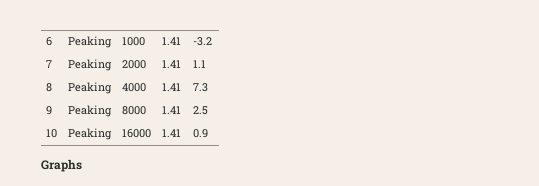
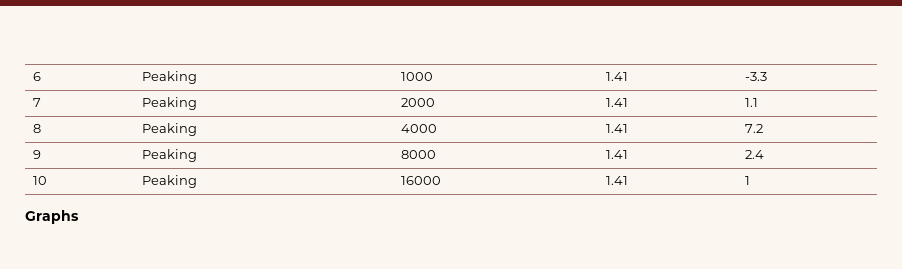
- 6 | Peaking | 1000 | 1.41 | -3.2
+ 6 | Peaking | 1000 | 1.41 | -3.3
- 8 | Peaking | 4000 | 1.41 | 7.3
+ 8 | Peaking | 4000 | 1.41 | 7.2
- 9 | Peaking | 8000 | 1.41 | 2.5
+ 9 | Peaking | 8000 | 1.41 | 2.4
- 10 | Peaking | 16000 | 1.41 | 0.9
+ 10 | Peaking | 16000 | 1.41 | 1

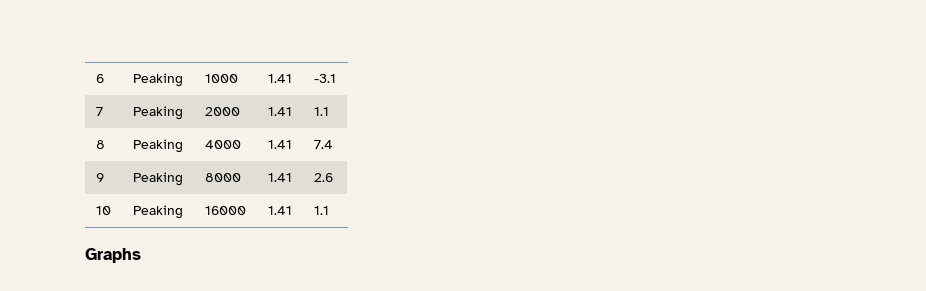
- 6 | Peaking | 1000 | 1.41 | -3.3
+ 6 | Peaking | 1000 | 1.41 | -3.1
- 8 | Peaking | 4000 | 1.41 | 7.2
+ 8 | Peaking | 4000 | 1.41 | 7.4
- 9 | Peaking | 8000 | 1.41 | 2.4
+ 9 | Peaking | 8000 | 1.41 | 2.6
- 10 | Peaking | 16000 | 1.41 | 1
+ 10 | Peaking | 16000 | 1.41 | 1.1

